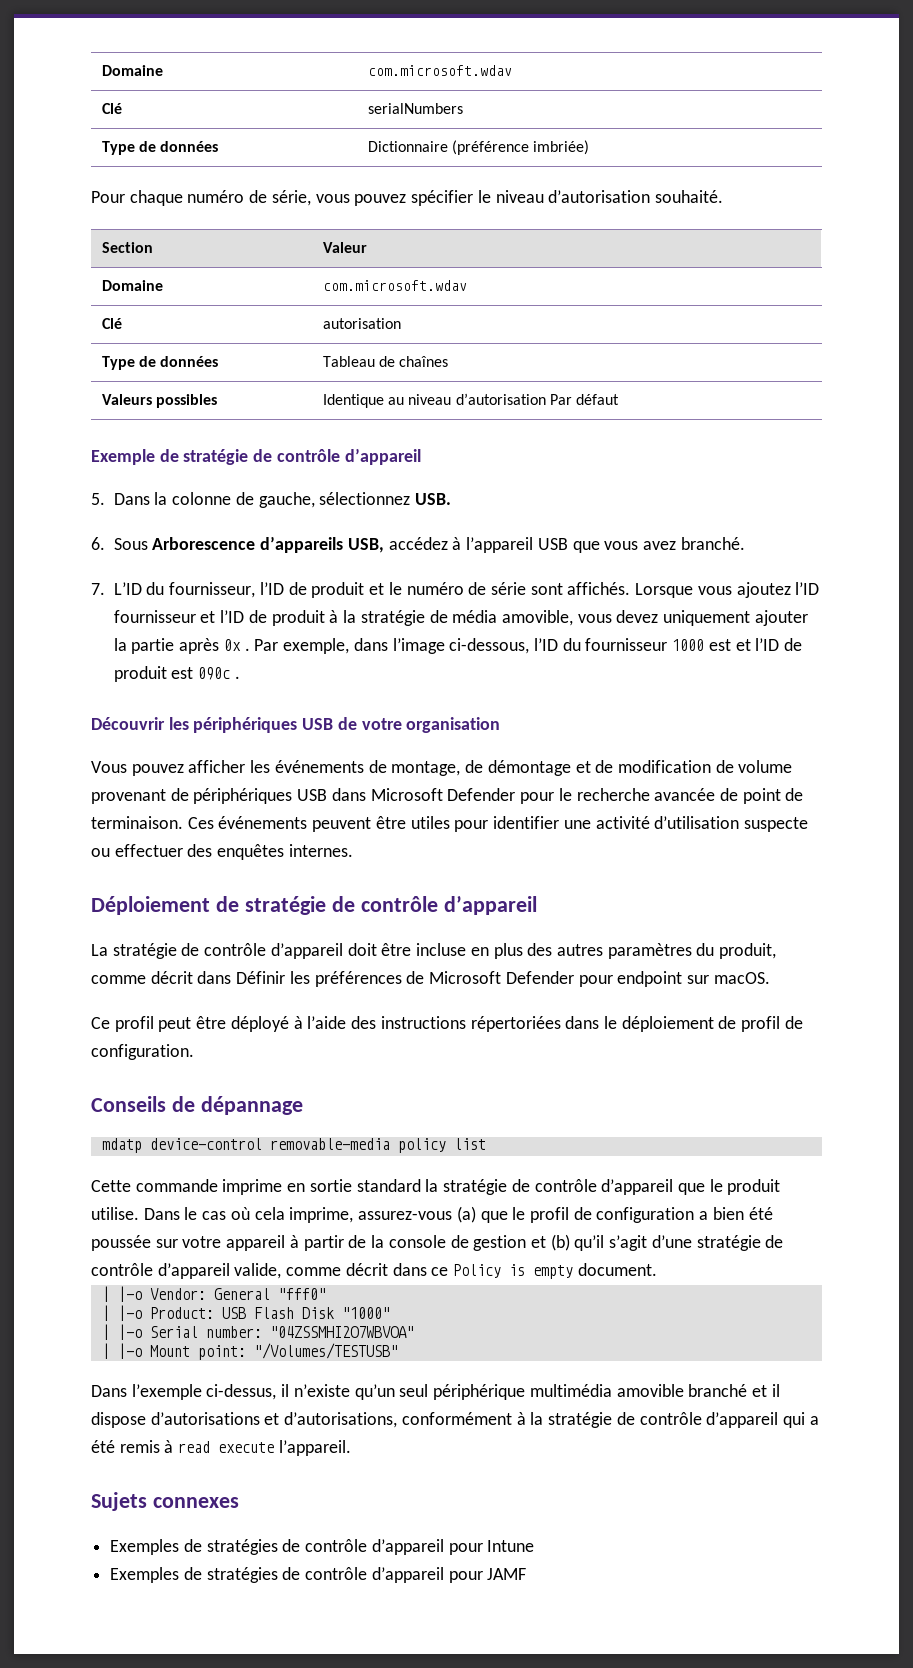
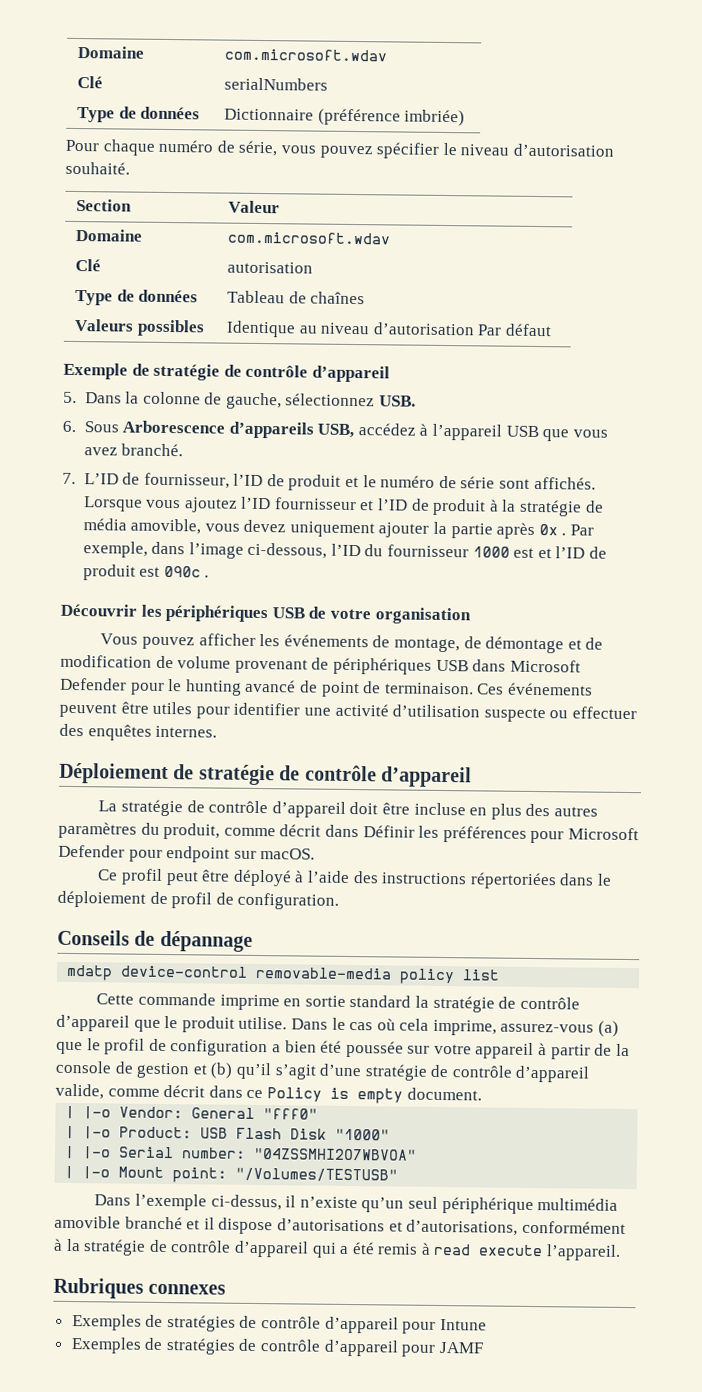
- 7. L’ID du fournisseur, l’ID de produit et le numéro de série sont affichés.
+ 7. L’ID de fournisseur, l’ID de produit et le numéro de série sont affichés.
- Vous pouvez afficher les événements de montage, de démontage et de modification de volume provenant de périphériques USB dans Microsoft Defender pour le recherche avancée de point de terminaison.
+ Vous pouvez afficher les événements de montage, de démontage et de modification de volume provenant de périphériques USB dans Microsoft Defender pour le hunting avancé de point de terminaison.
- La stratégie de contrôle d’appareil doit être incluse en plus des autres paramètres du produit, comme décrit dans Définir les préférences de Microsoft Defender pour endpoint sur macOS.
+ La stratégie de contrôle d’appareil doit être incluse en plus des autres paramètres du produit, comme décrit dans Définir les préférences pour Microsoft Defender pour endpoint sur macOS.
- Sujets connexes
+ Rubriques connexes

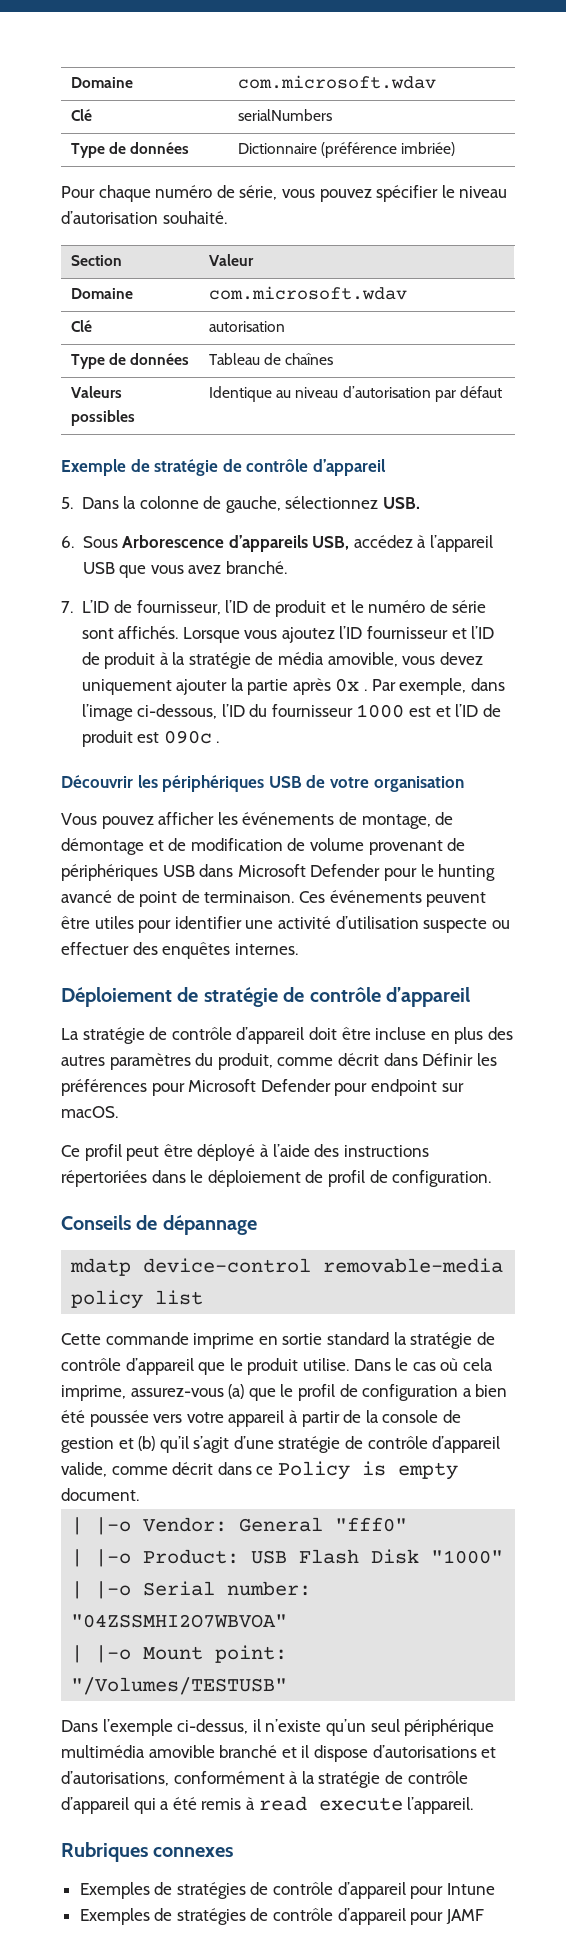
- Valeurs possibles | Identique au niveau d’autorisation Par défaut
+ Valeurs possibles | Identique au niveau d’autorisation par défaut
- Dans le cas où cela imprime, assurez-vous (a) que le profil de configuration a bien été poussée sur votre appareil à partir de la console de gestion et (b) qu’il s’agit d’une stratégie de contrôle d’appareil valide, comme décrit dans ce Policy is empty document.
+ Dans le cas où cela imprime, assurez-vous (a) que le profil de configuration a bien été poussée vers votre appareil à partir de la console de gestion et (b) qu’il s’agit d’une stratégie de contrôle d’appareil valide, comme décrit dans ce Policy is empty document.

